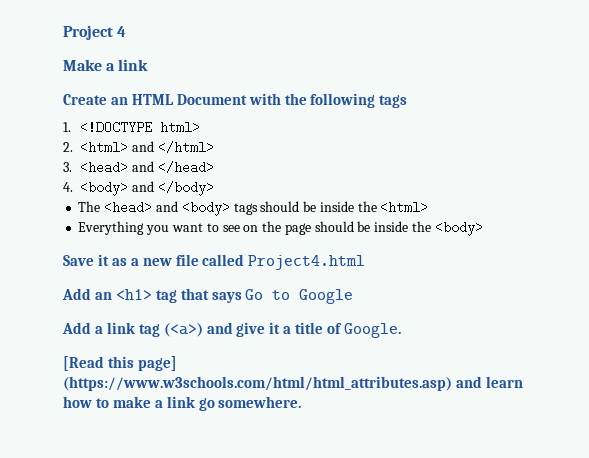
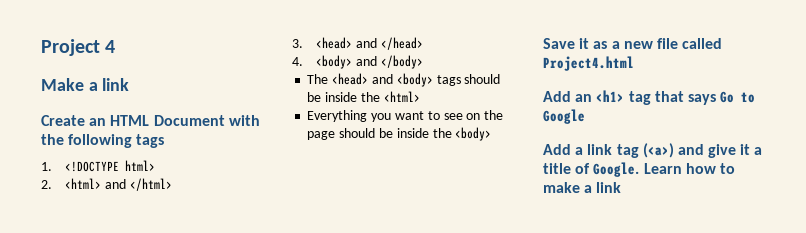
- Add a link tag (<a>) and give it a title of Google.
- [Read this page] (https://www.w3schools.com/html/html_attributes.asp) and learn how to make a link go somewhere.
+ Add a link tag (<a>) and give it a title of Google. Learn how to make a link

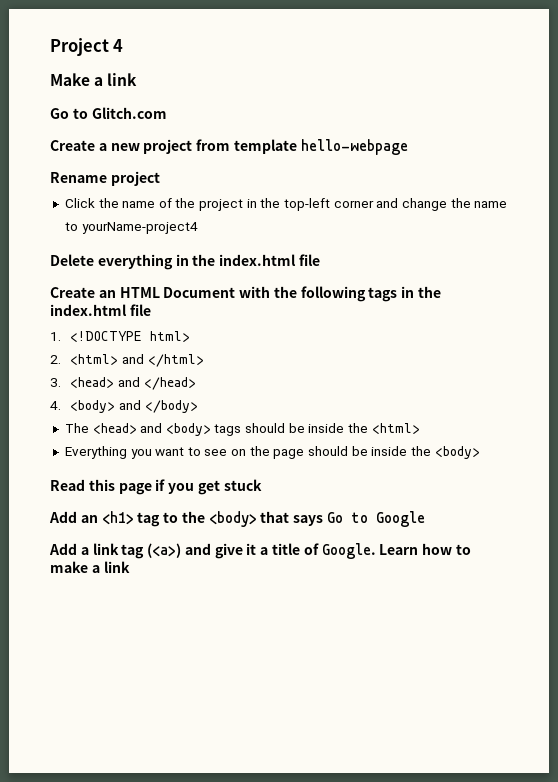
+ Go to Glitch.com
+ Create a new project from template hello-webpage
+ Rename project
+ Click the name of the project in the top-left corner and change the name to yourName-project4
+ Delete everything in the index.html file
- Create an HTML Document with the following tags
+ Create an HTML Document with the following tags in the index.html file
- Save it as a new file called Project4.html
+ Read this page if you get stuck
- Add an <h1> tag that says Go to Google
+ Add an <h1> tag to the <body> that says Go to Google

